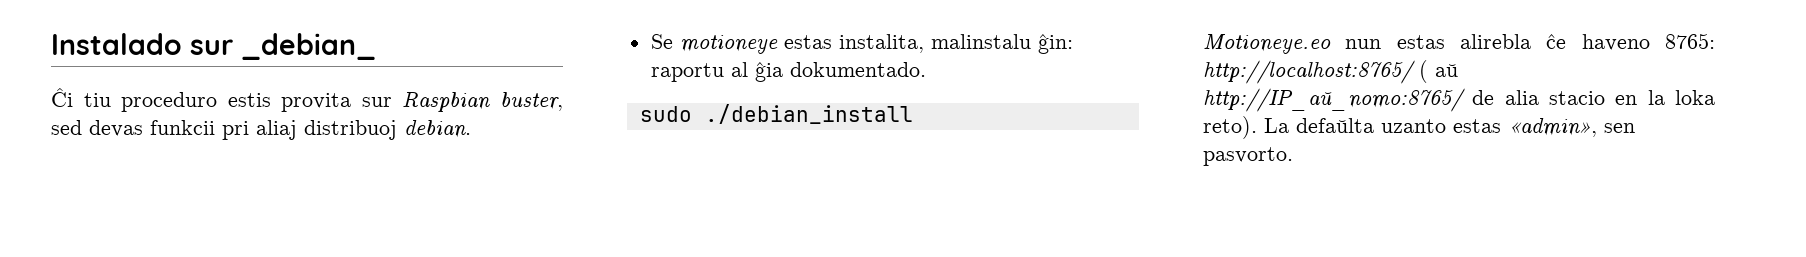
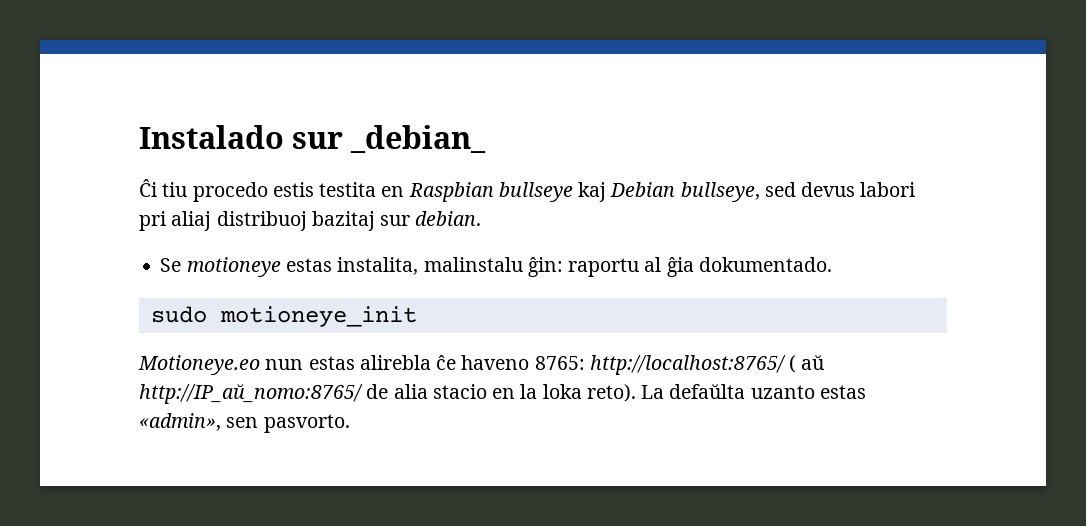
- Ĉi tiu proceduro estis provita sur Raspbian buster, sed devas funkcii pri aliaj distribuoj debian.
+ Ĉi tiu procedo estis testita en Raspbian bullseye kaj Debian bullseye, sed devus labori pri aliaj distribuoj bazitaj sur debian.
- sudo ./debian_install
+ sudo motioneye_init

